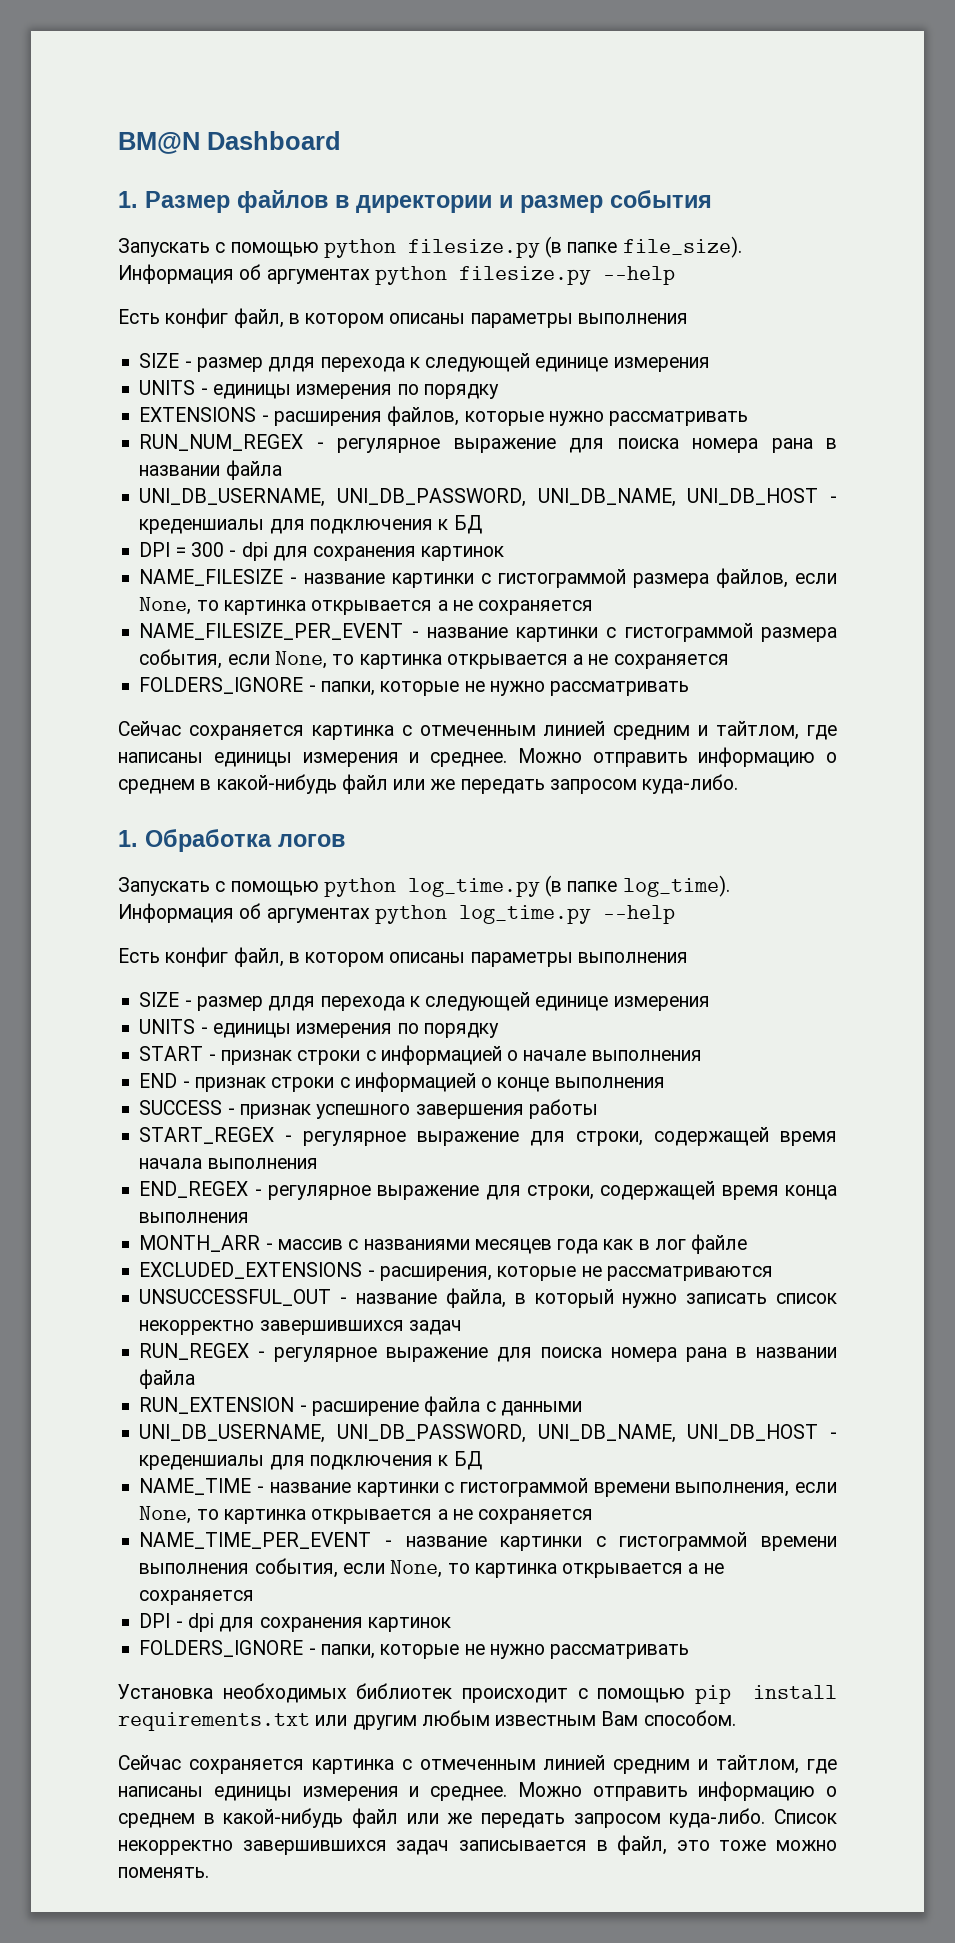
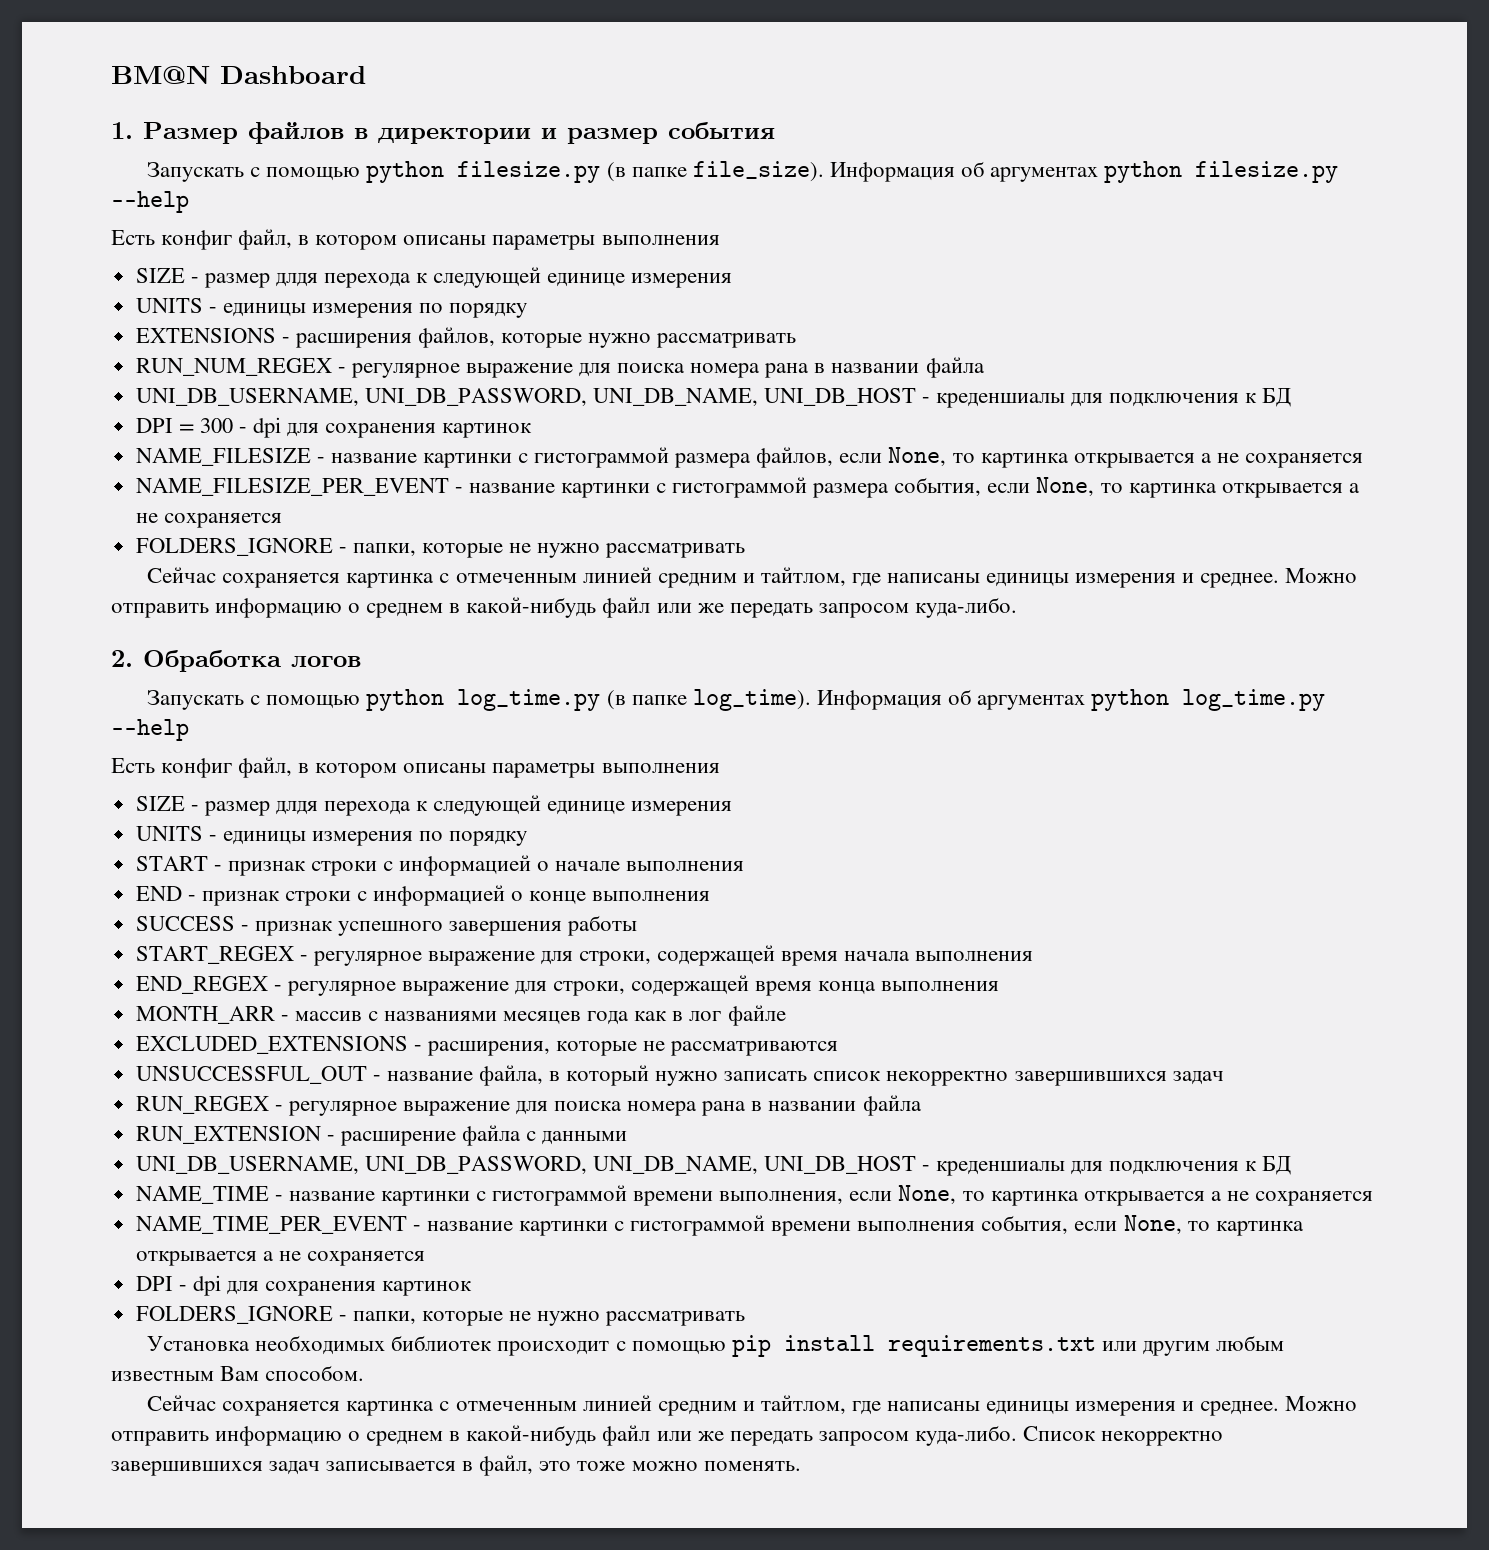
- 1. Обработка логов
+ 2. Обработка логов

